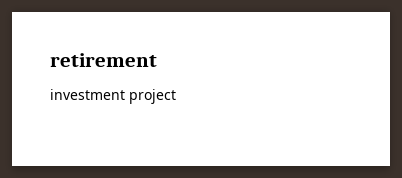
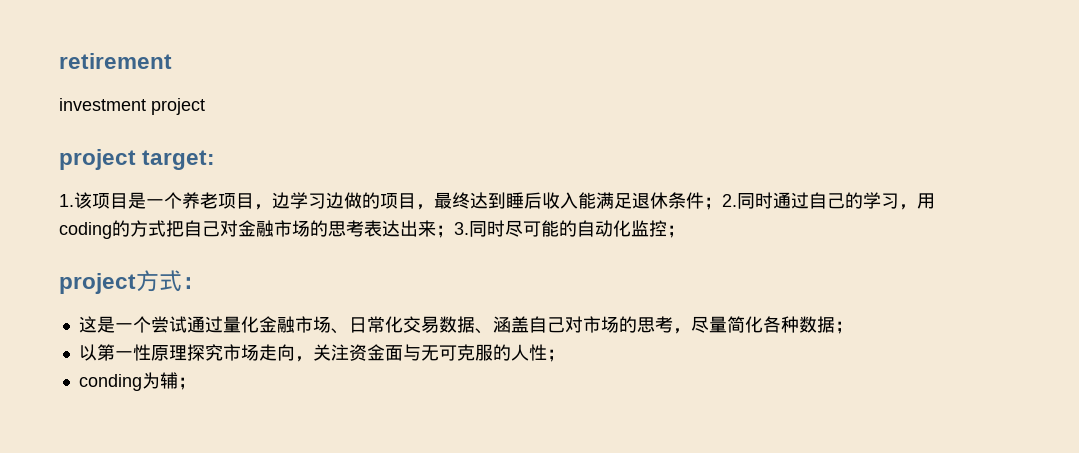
+ project target:
+ 1.该项目是一个养老项目，边学习边做的项目，最终达到睡后收入能满足退休条件；2.同时通过自己的学习，用coding的方式把自己对金融市场的思考表达出来；3.同时尽可能的自动化监控；
+ project方式：
+ 这是一个尝试通过量化金融市场、日常化交易数据、涵盖自己对市场的思考，尽量简化各种数据；
+ 以第一性原理探究市场走向，关注资金面与无可克服的人性；
+ conding为辅；

